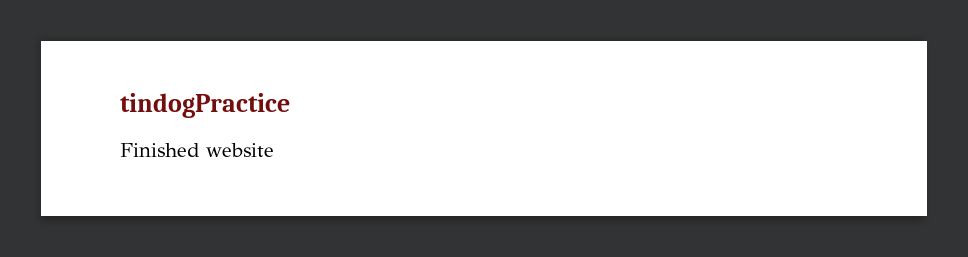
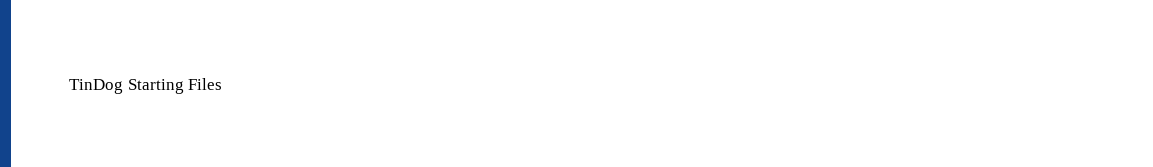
- tindogPractice
- Finished website
+ TinDog Starting Files

